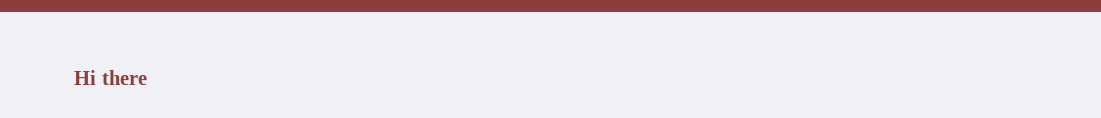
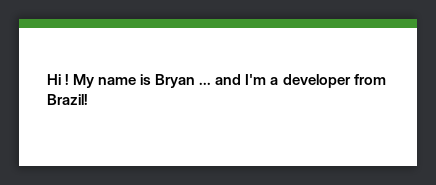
- Hi there
+ Hi ! My name is Bryan ... and I'm a developer from Brazil!

